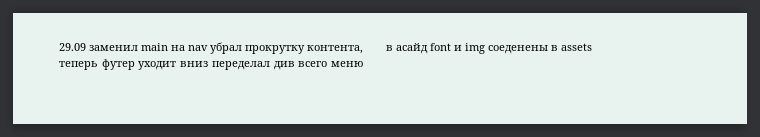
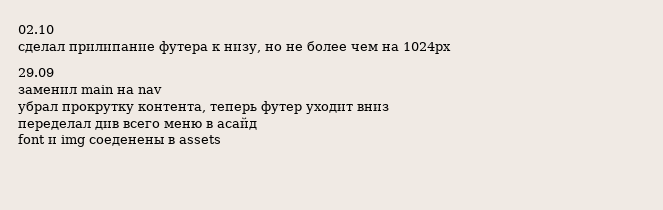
+ 02.10
+ сделал прилипание футера к низу, но не более чем на 1024px
- 29.09 заменил main на nav убрал прокрутку контента, теперь футер уходит вниз переделал див всего меню в асайд font и img соеденены в assets
+ 29.09
+ заменил main на nav
+ убрал прокрутку контента, теперь футер уходит вниз
+ переделал див всего меню в асайд
+ font и img соеденены в assets

